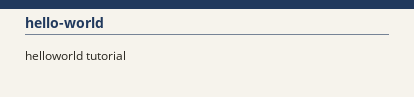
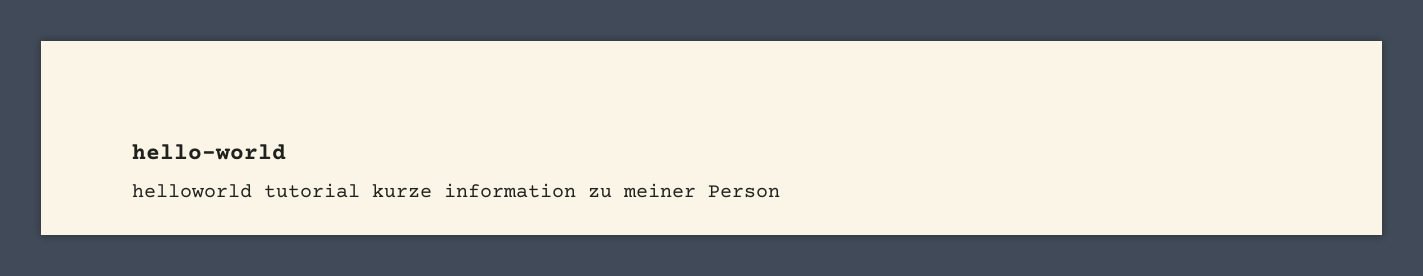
- helloworld tutorial
+ helloworld tutorial kurze information zu meiner Person

